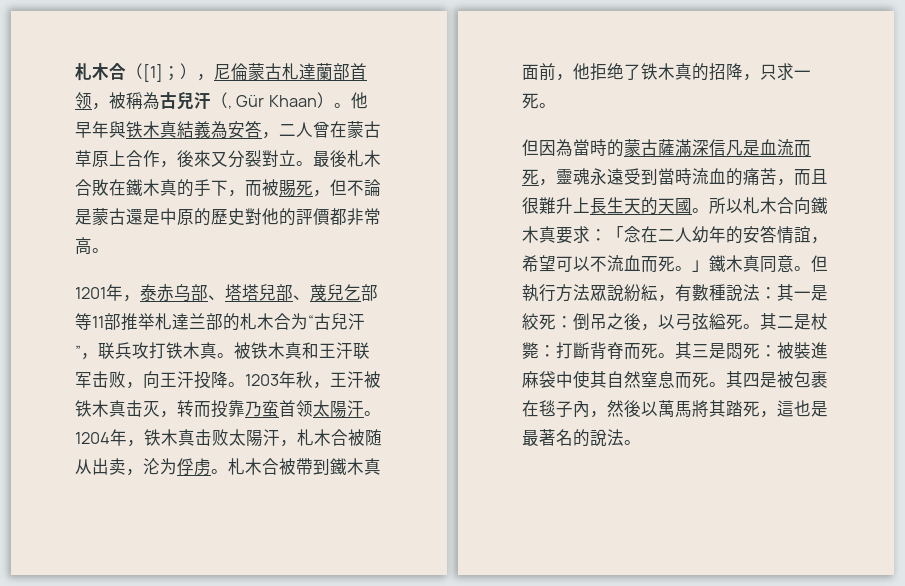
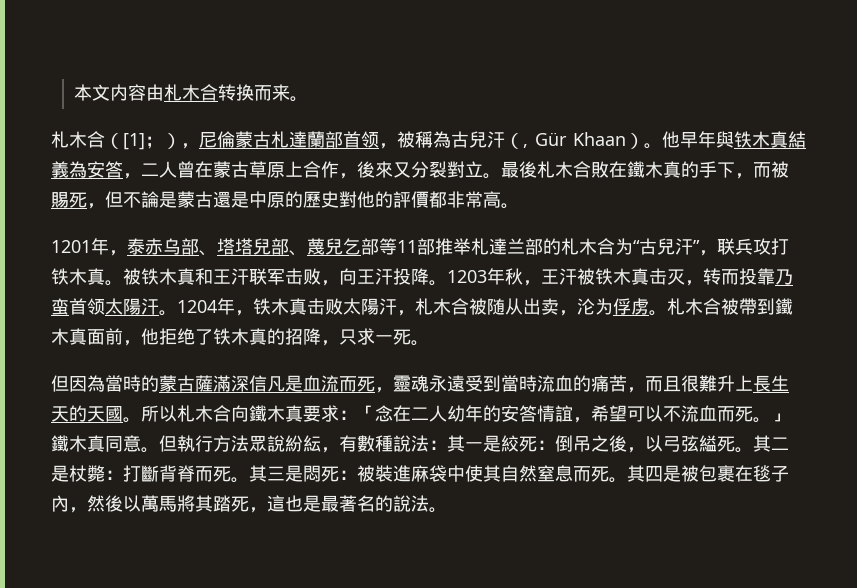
+ 本文内容由札木合转换而来。

